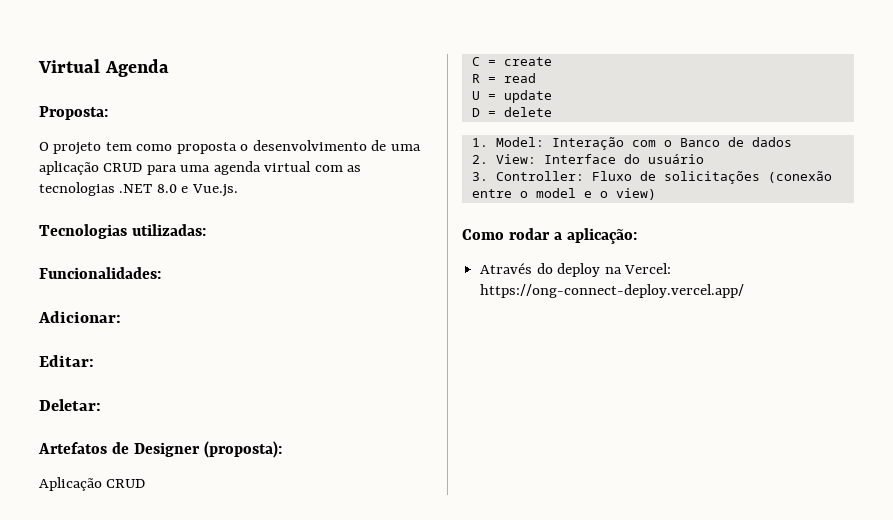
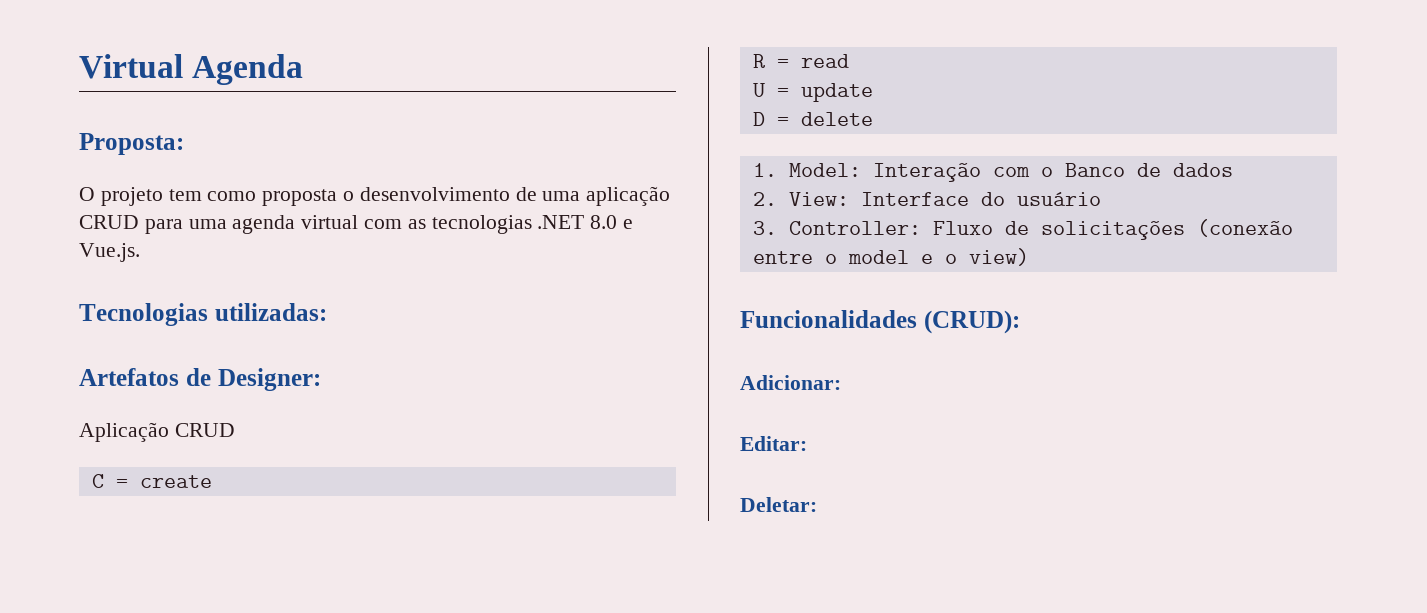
- Funcionalidades:
- Adicionar:
- Editar:
- Deletar:
- Artefatos de Designer (proposta):
+ Artefatos de Designer:
- Como rodar a aplicação:
- Através do deploy na Vercel: https://ong-connect-deploy.vercel.app/
+ Funcionalidades (CRUD):
+ Adicionar:
+ Editar:
+ Deletar:

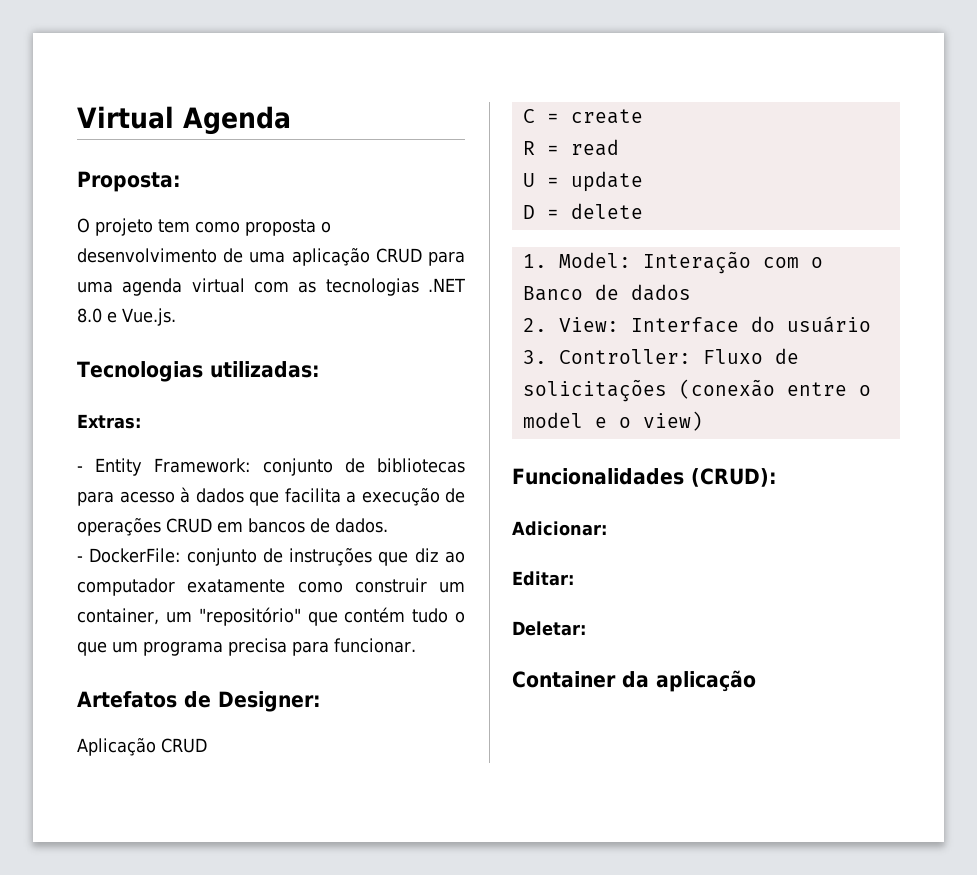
+ Extras:
+ - Entity Framework: conjunto de bibliotecas para acesso à dados que facilita a execução de operações CRUD em bancos de dados.
+ - DockerFile: conjunto de instruções que diz ao computador exatamente como construir um container, um "repositório" que contém tudo o que um programa precisa para funcionar.
+ Container da aplicação

